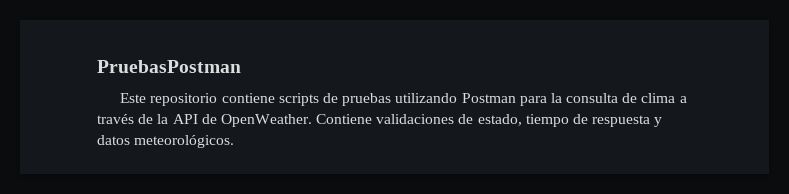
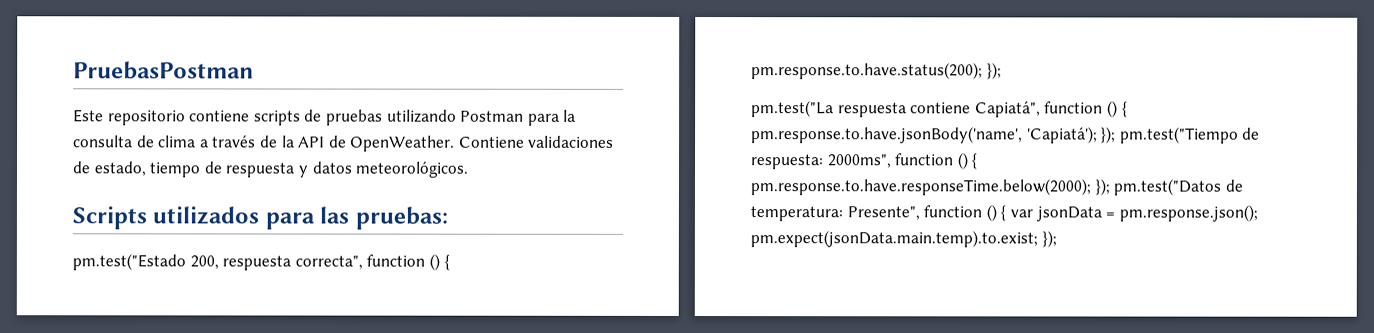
+ Scripts utilizados para las pruebas:
+ pm.test("Estado 200, respuesta correcta", function () { pm.response.to.have.status(200); });
+ pm.test("La respuesta contiene Capiatá", function () { pm.response.to.have.jsonBody('name', 'Capiatá'); }); pm.test("Tiempo de respuesta: 2000ms", function () { pm.response.to.have.responseTime.below(2000); }); pm.test("Datos de temperatura: Presente", function () { var jsonData = pm.response.json(); pm.expect(jsonData.main.temp).to.exist; });

